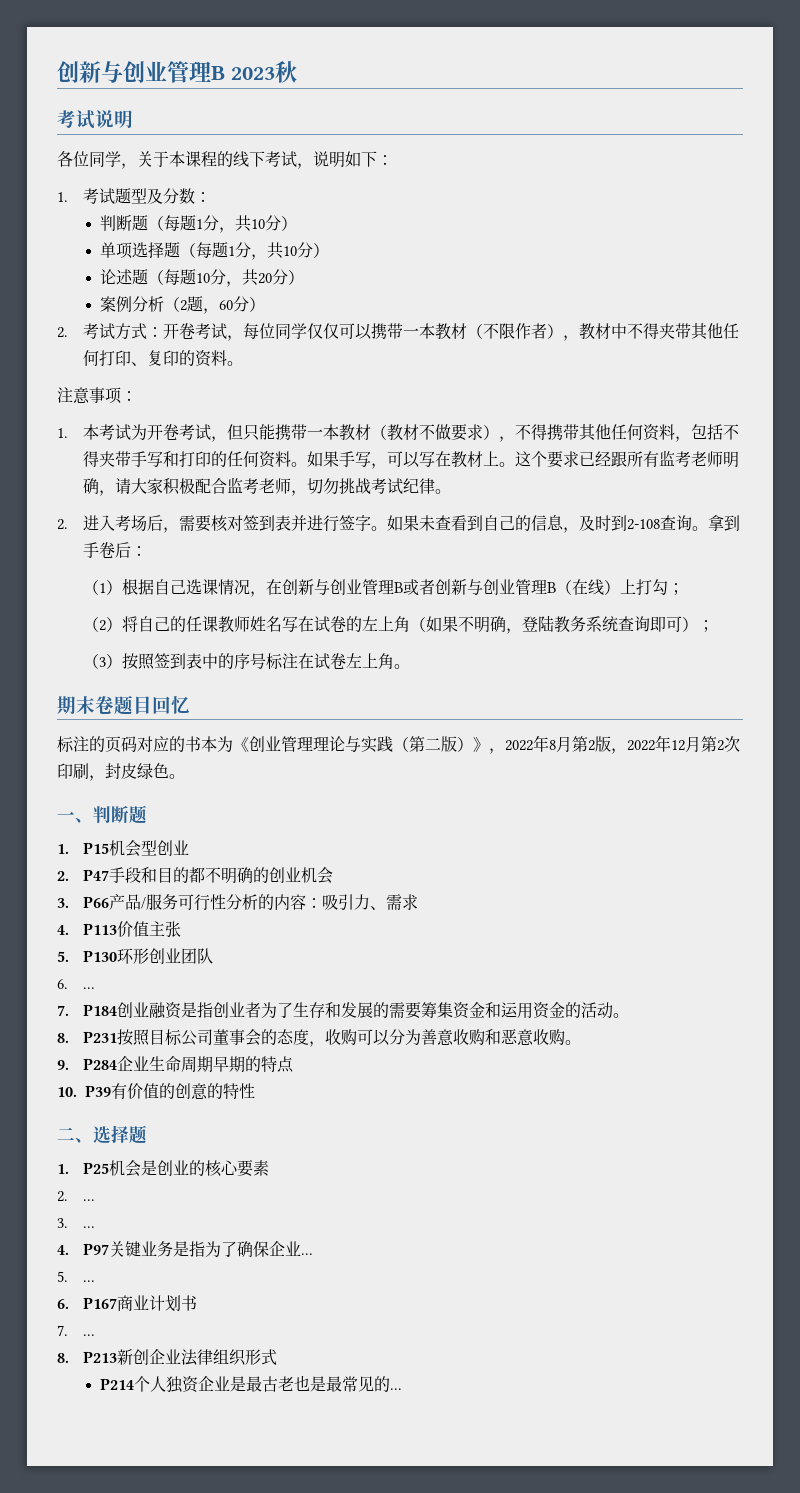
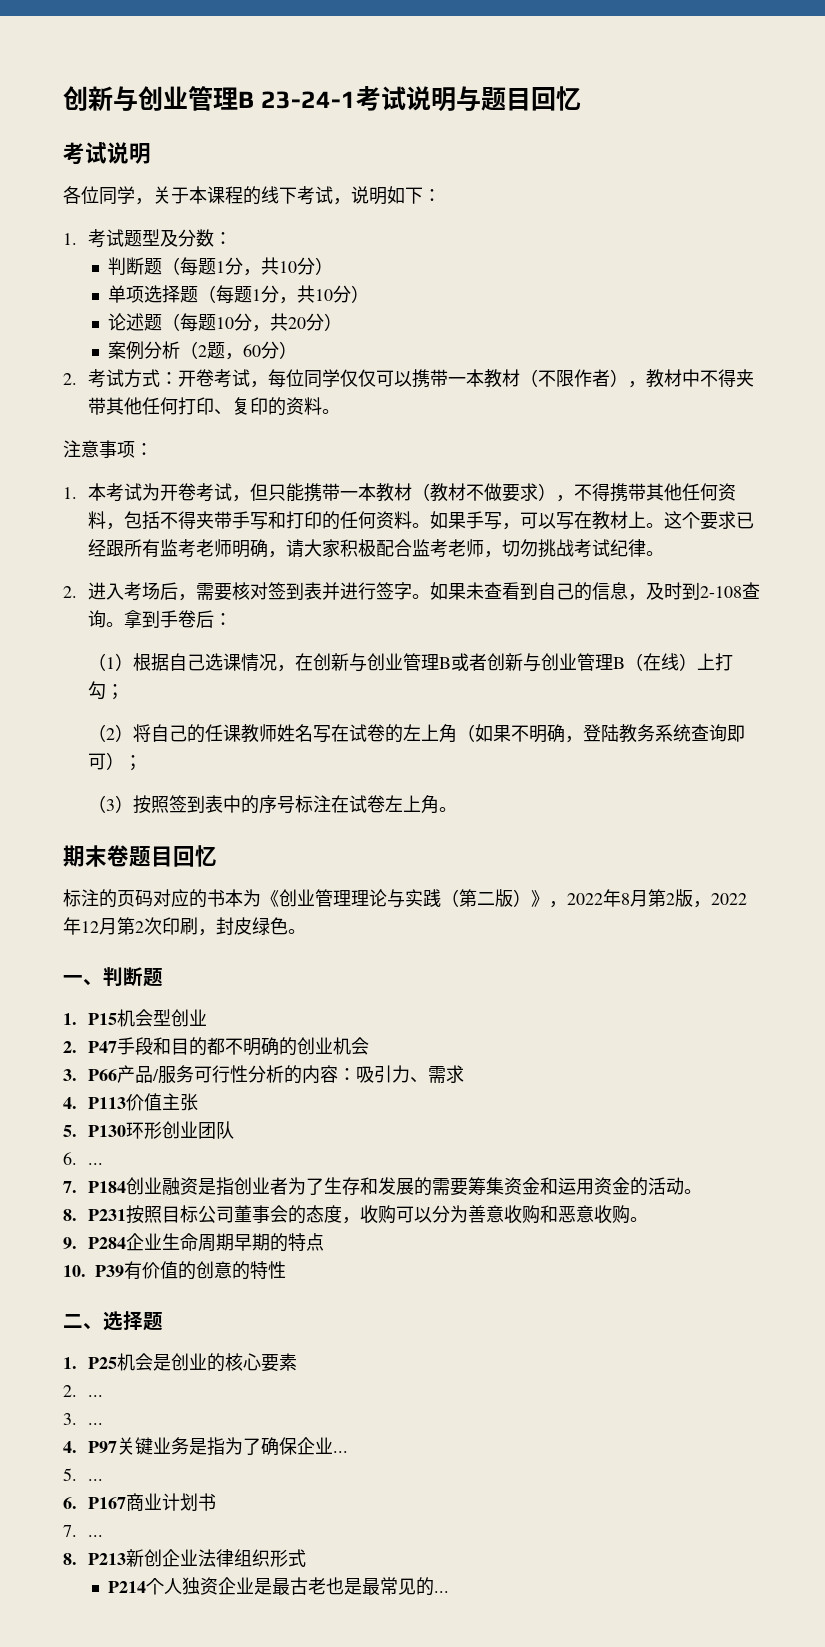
- 创新与创业管理B 2023秋
+ 创新与创业管理B 23-24-1考试说明与题目回忆

